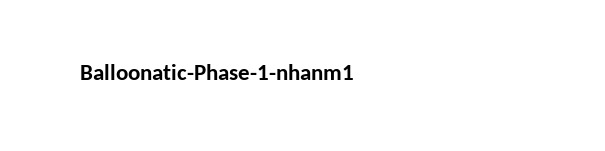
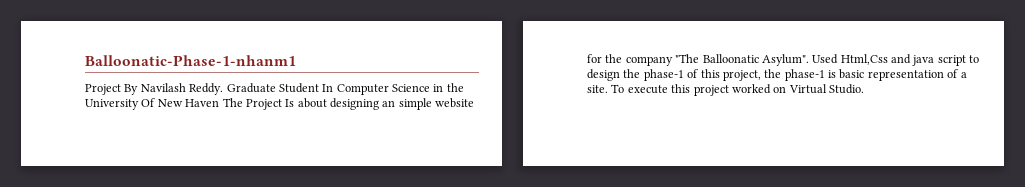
+ Project By Navilash Reddy. Graduate Student In Computer Science in the University Of New Haven The Project Is about designing an simple website for the company "The Balloonatic Asylum". Used Html,Css and java script to design the phase-1 of this project, the phase-1 is basic representation of a site. To execute this project worked on Virtual Studio.

